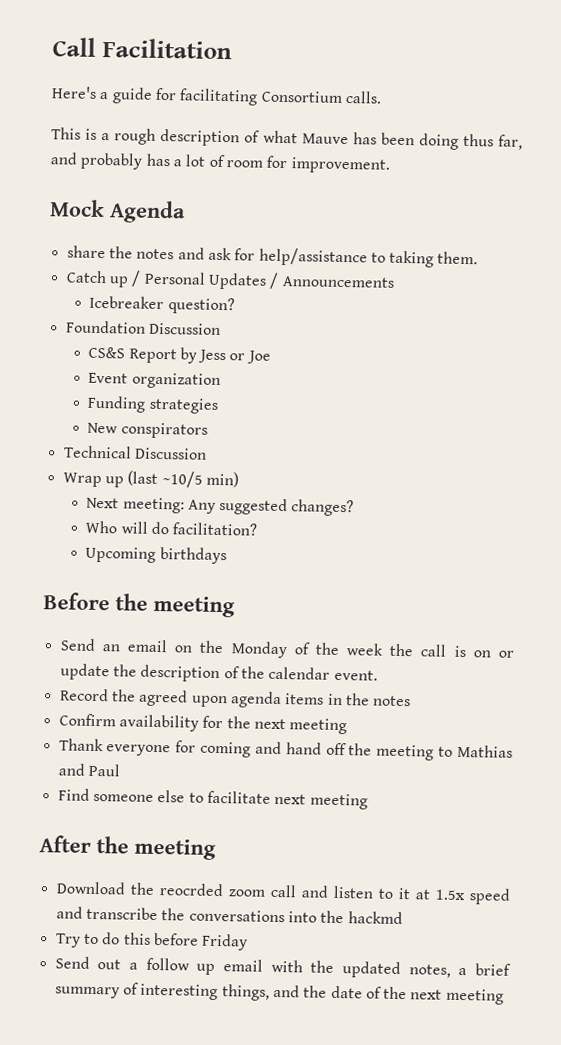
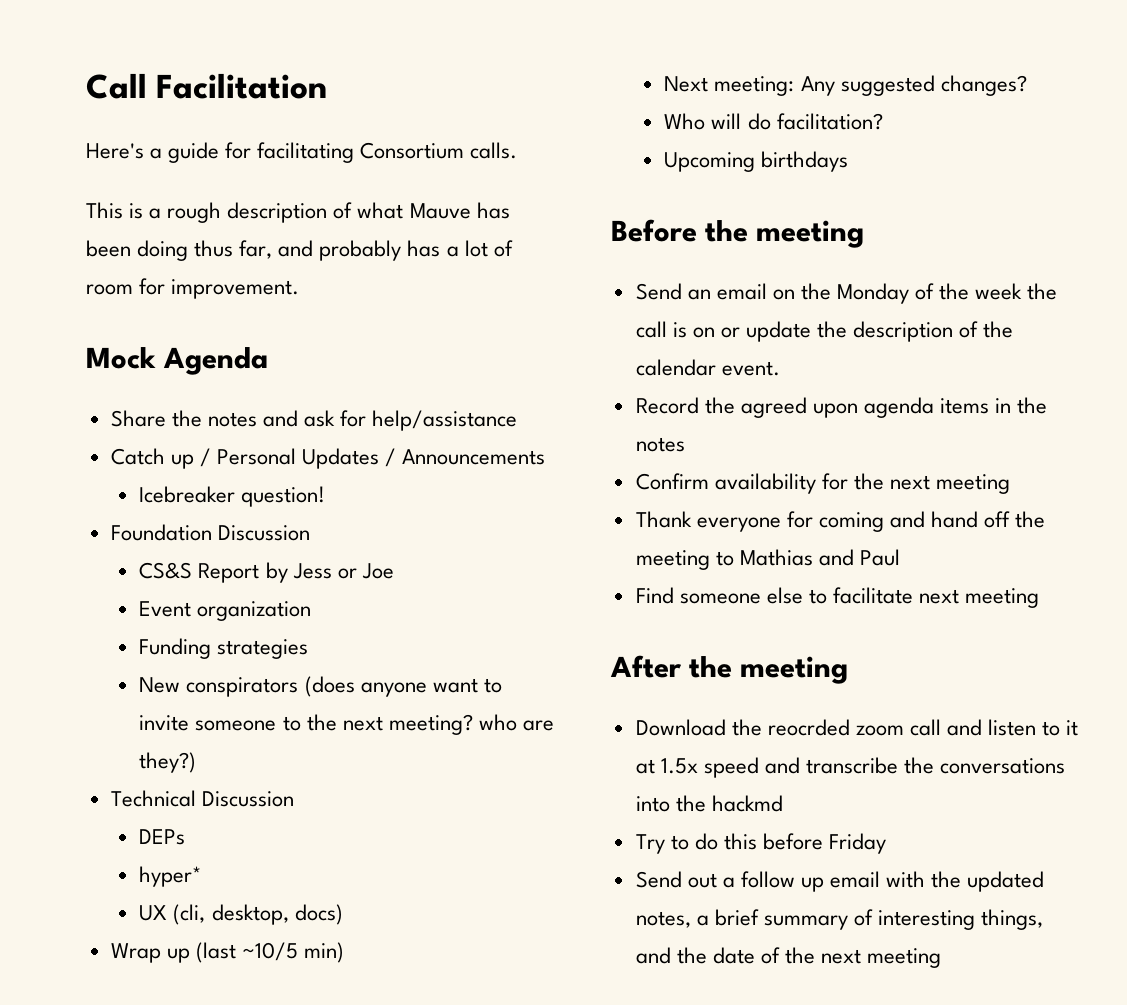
- share the notes and ask for help/assistance to taking them.
+ Share the notes and ask for help/assistance
- Icebreaker question?
+ Icebreaker question!
- New conspirators
+ New conspirators (does anyone want to invite someone to the next meeting? who are they?)
  Technical Discussion
+ DEPs
+ hyper*
+ UX (cli, desktop, docs)

